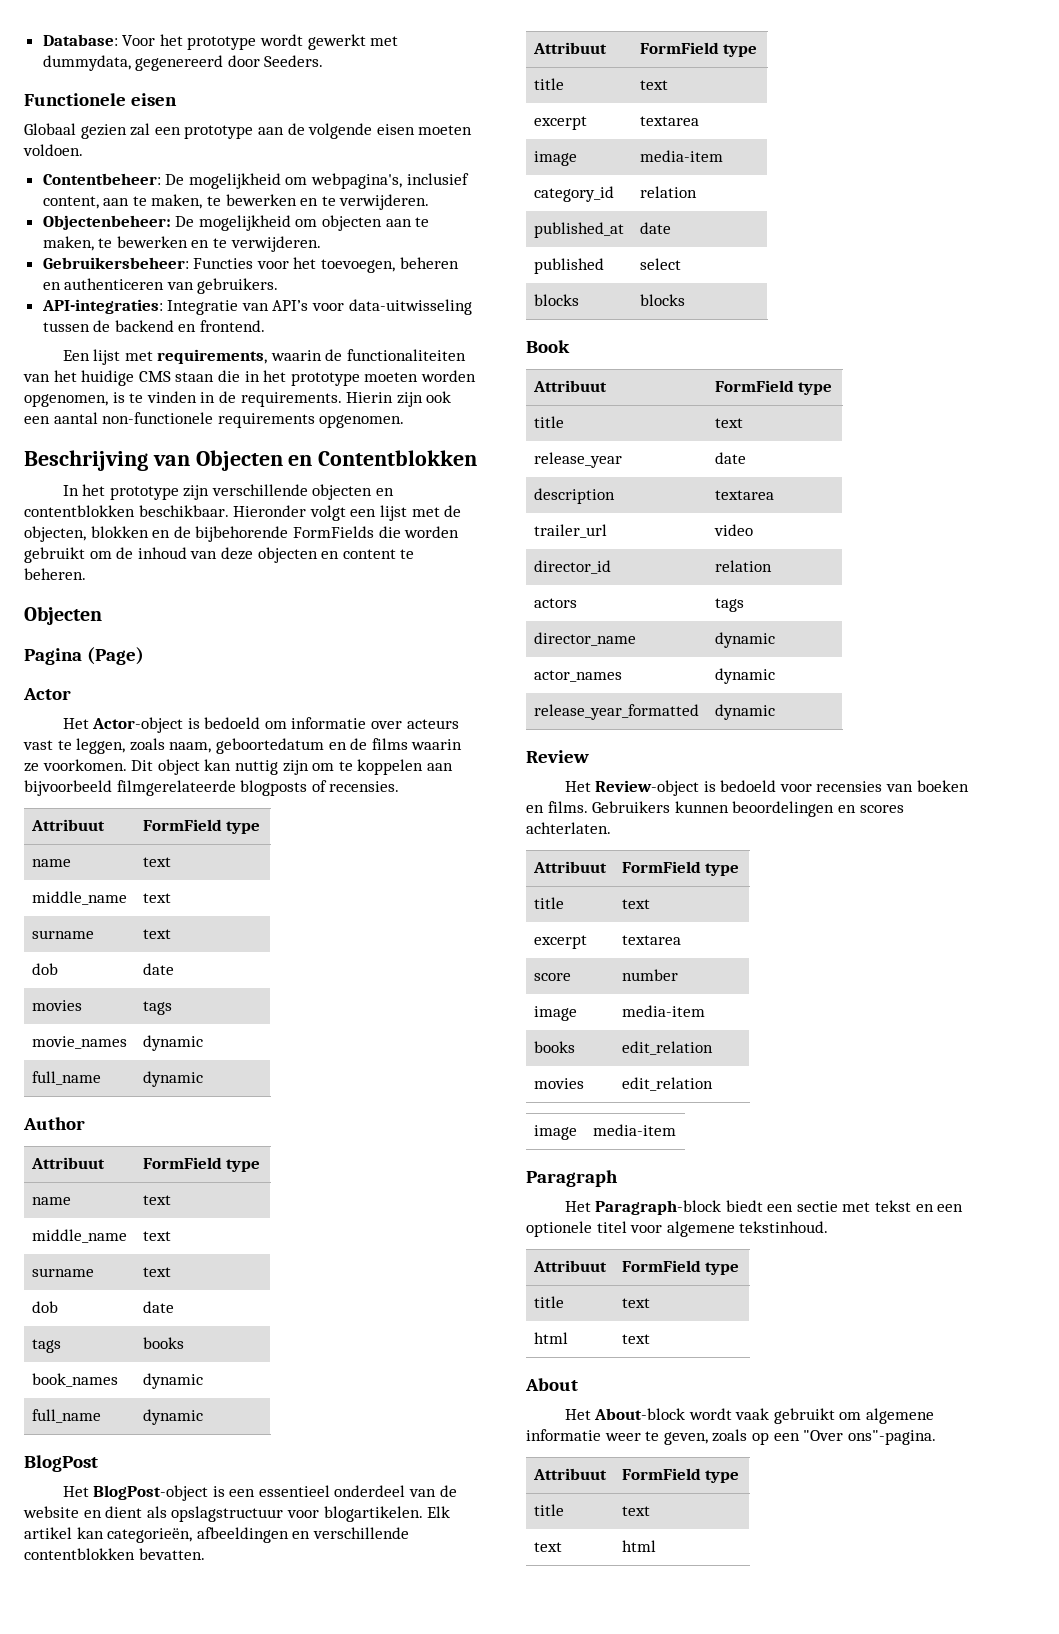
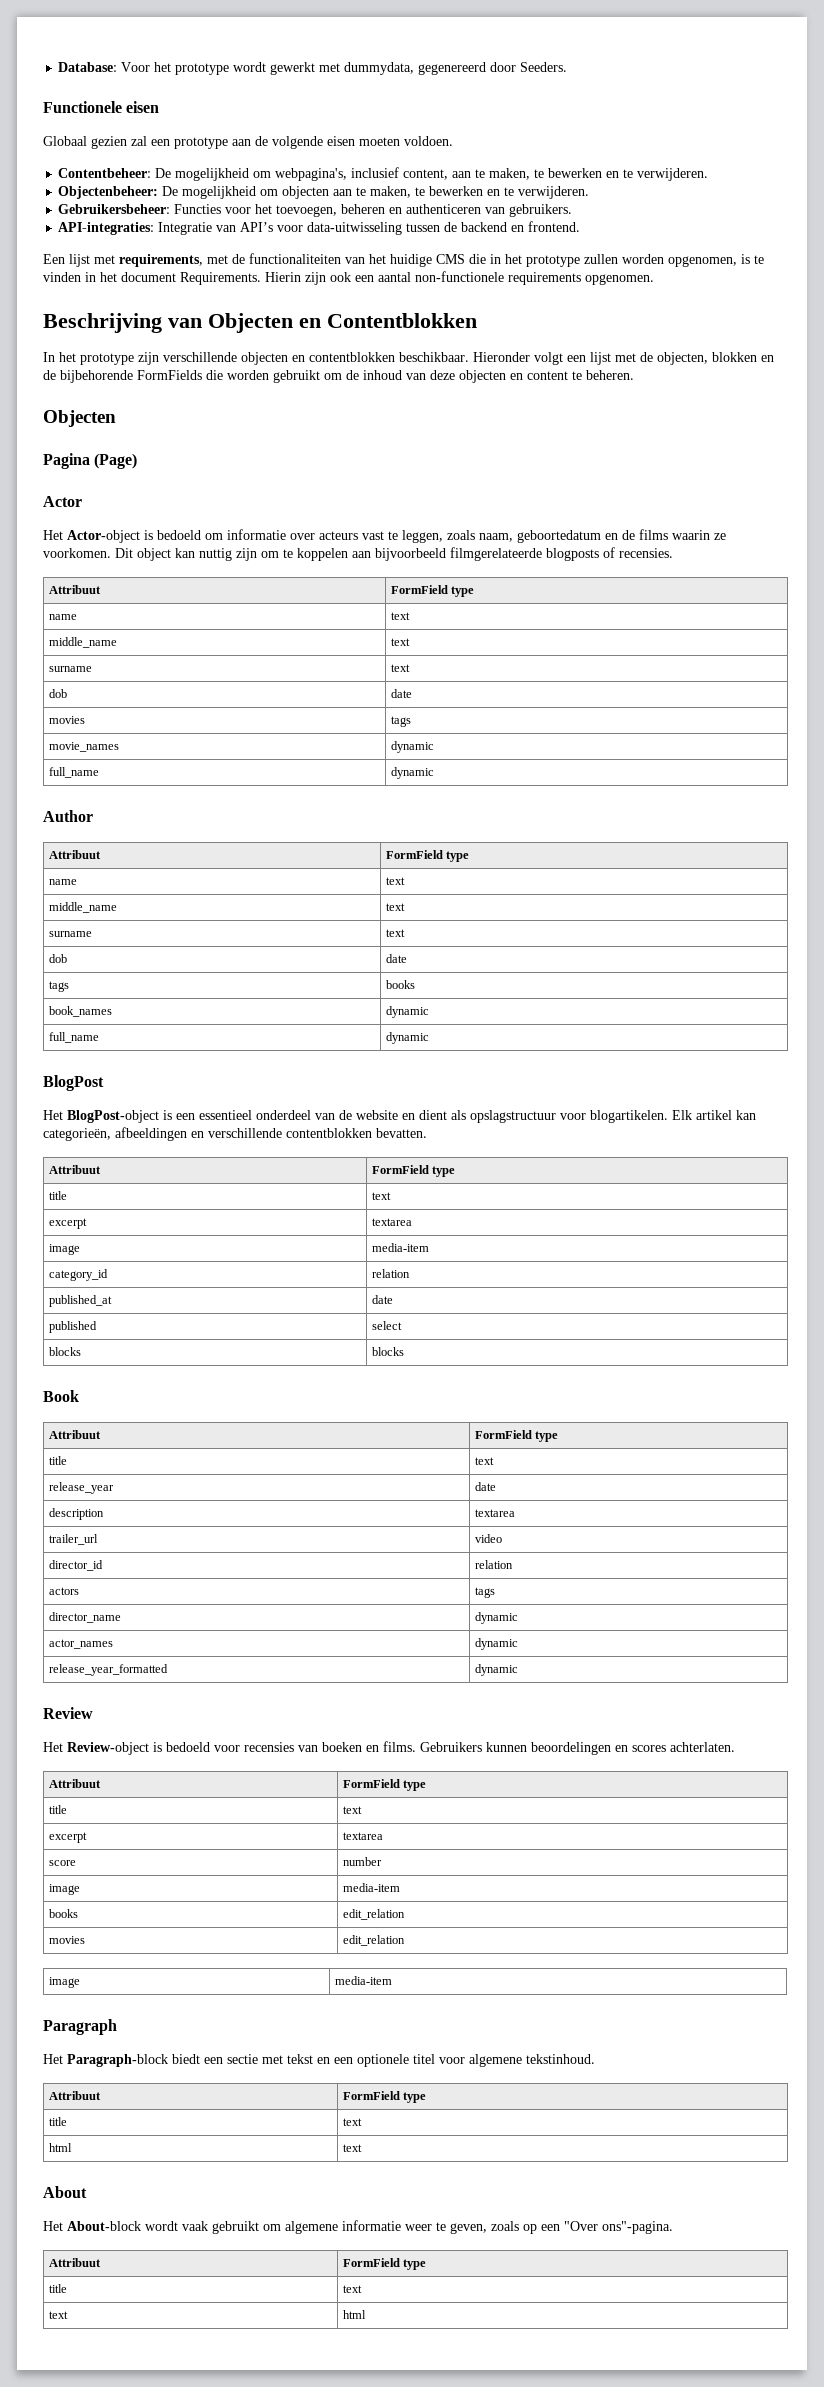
- Een lijst met requirements, waarin de functionaliteiten van het huidige CMS staan die in het prototype moeten worden opgenomen, is te vinden in de requirements.
+ Een lijst met requirements, met de functionaliteiten van het huidige CMS die in het prototype zullen worden opgenomen, is te vinden in het document Requirements.

